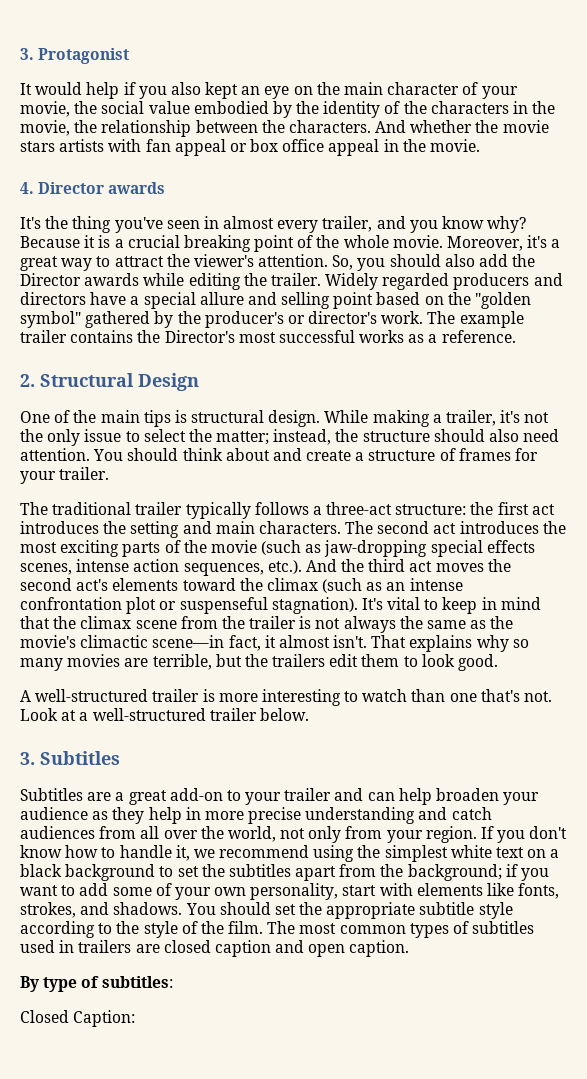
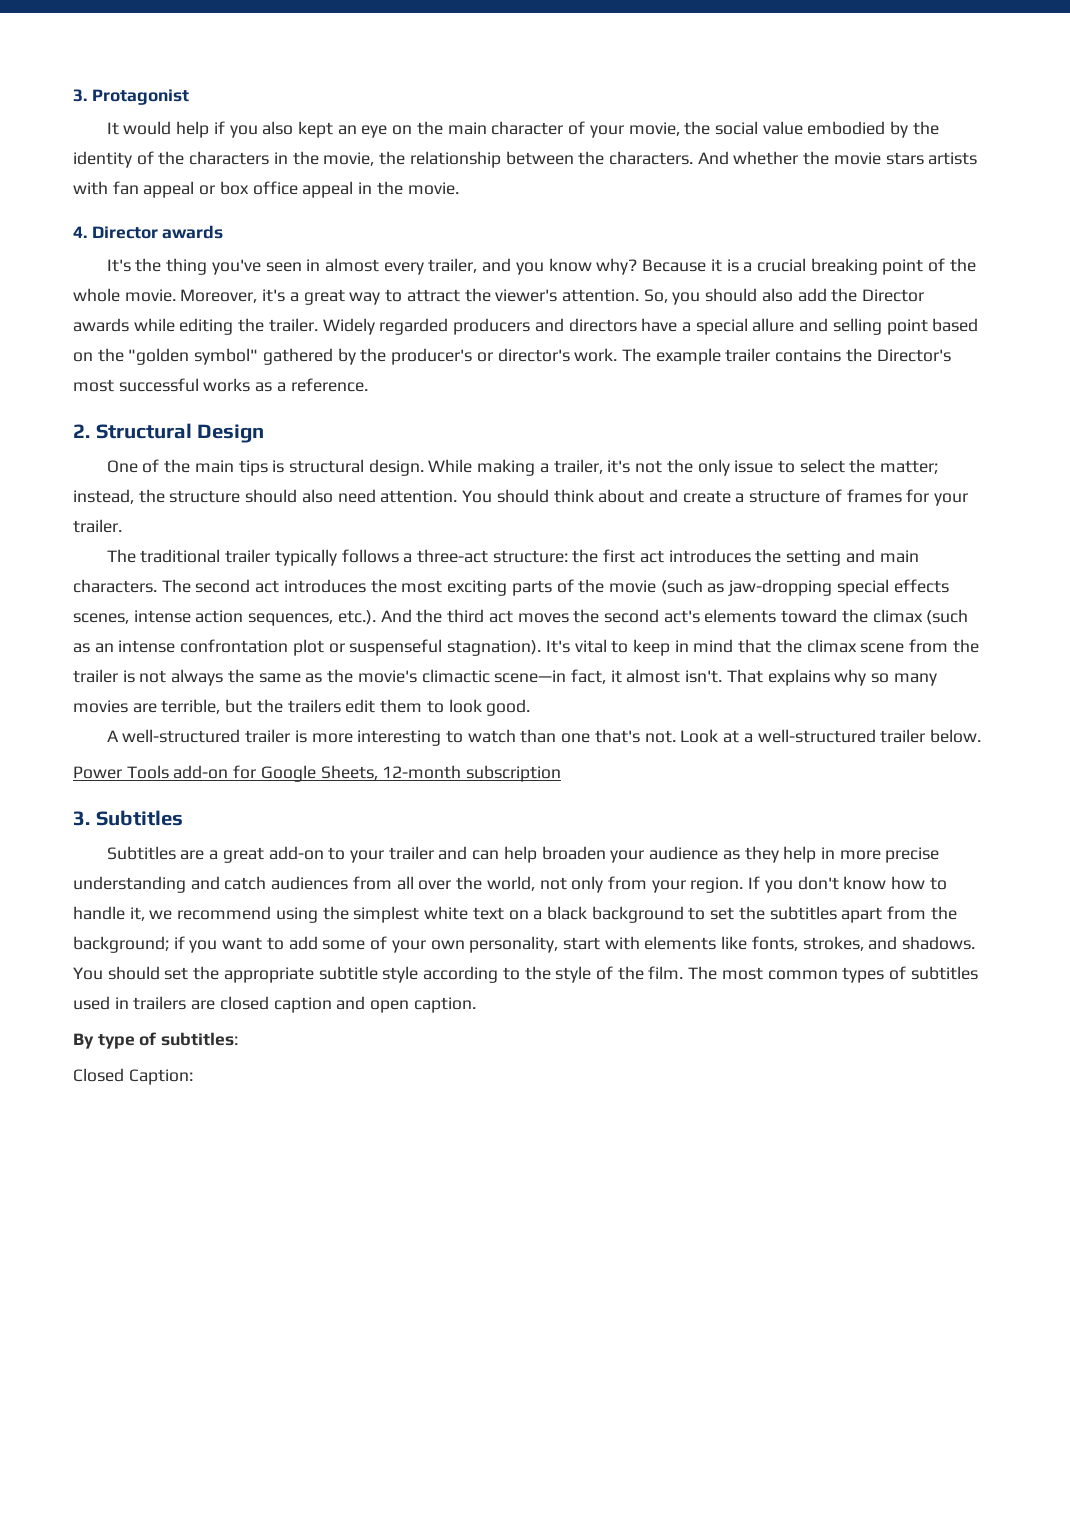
+ Power Tools add-on for Google Sheets, 12-month subscription

